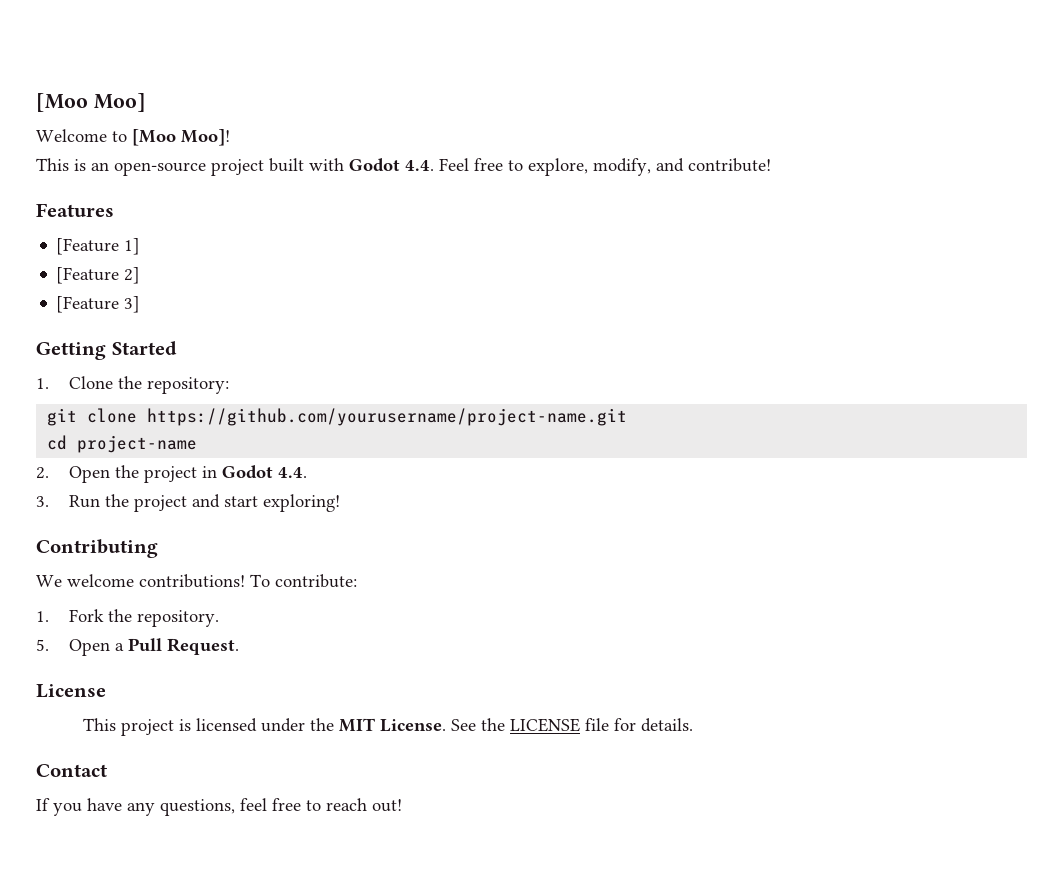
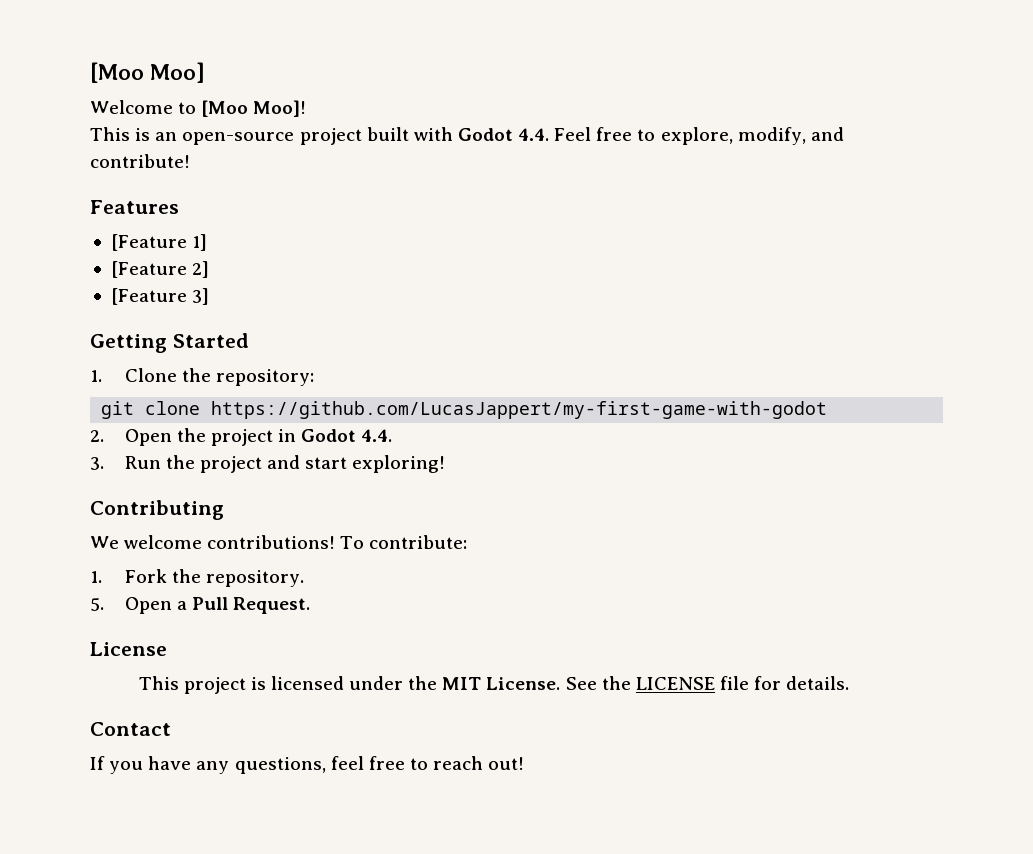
- git clone https://github.com/yourusername/project-name.git
- cd project-name
+ git clone https://github.com/LucasJappert/my-first-game-with-godot

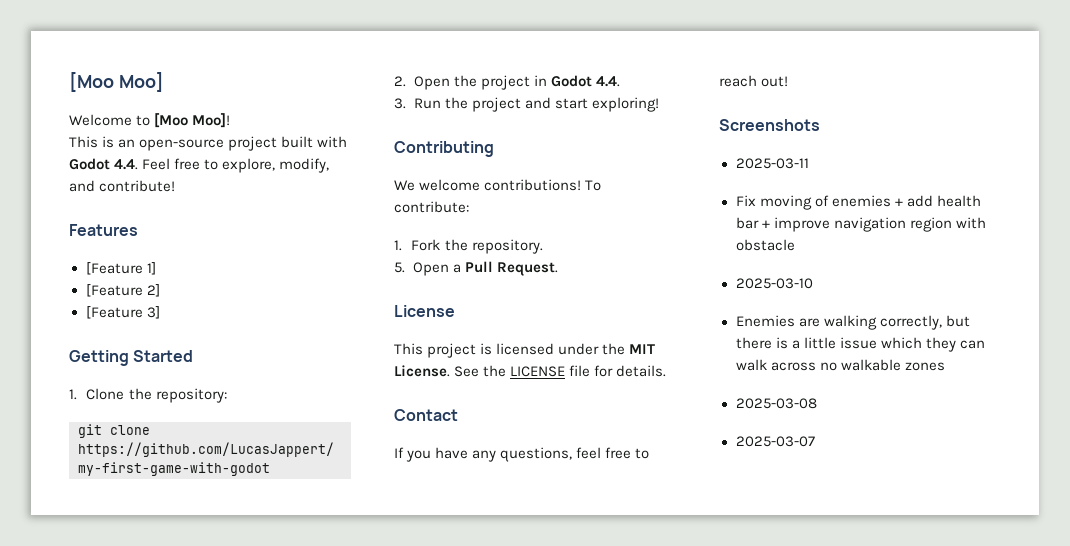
+ Screenshots
+ 2025-03-11
+ Fix moving of enemies + add health bar + improve navigation region with obstacle
+ 2025-03-10
+ Enemies are walking correctly, but there is a little issue which they can walk across no walkable zones
+ 2025-03-08
+ 2025-03-07

